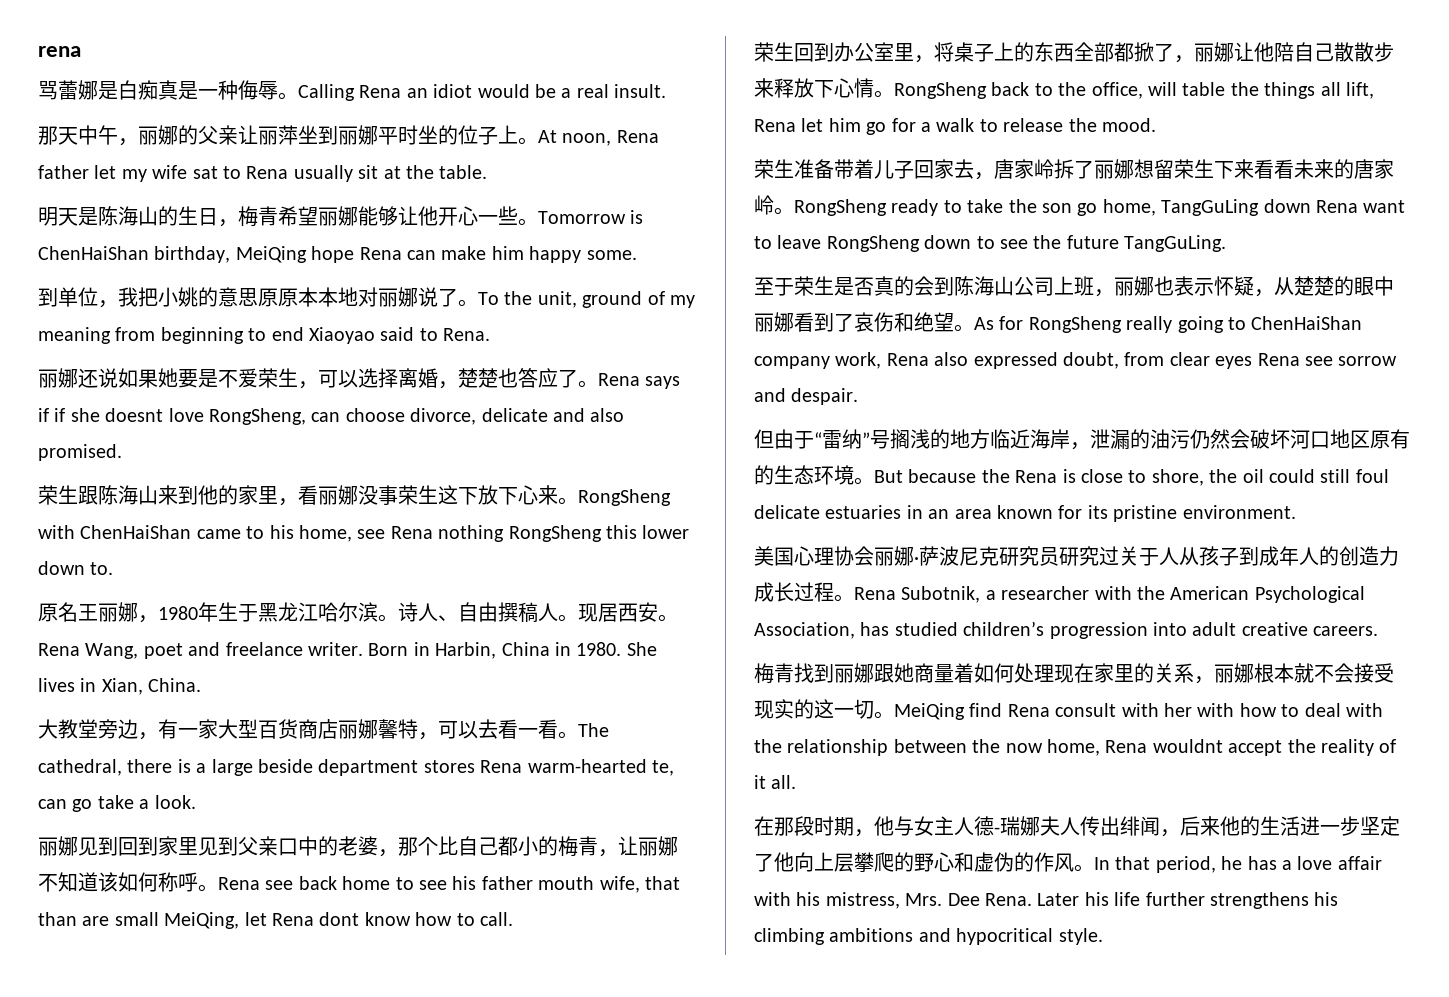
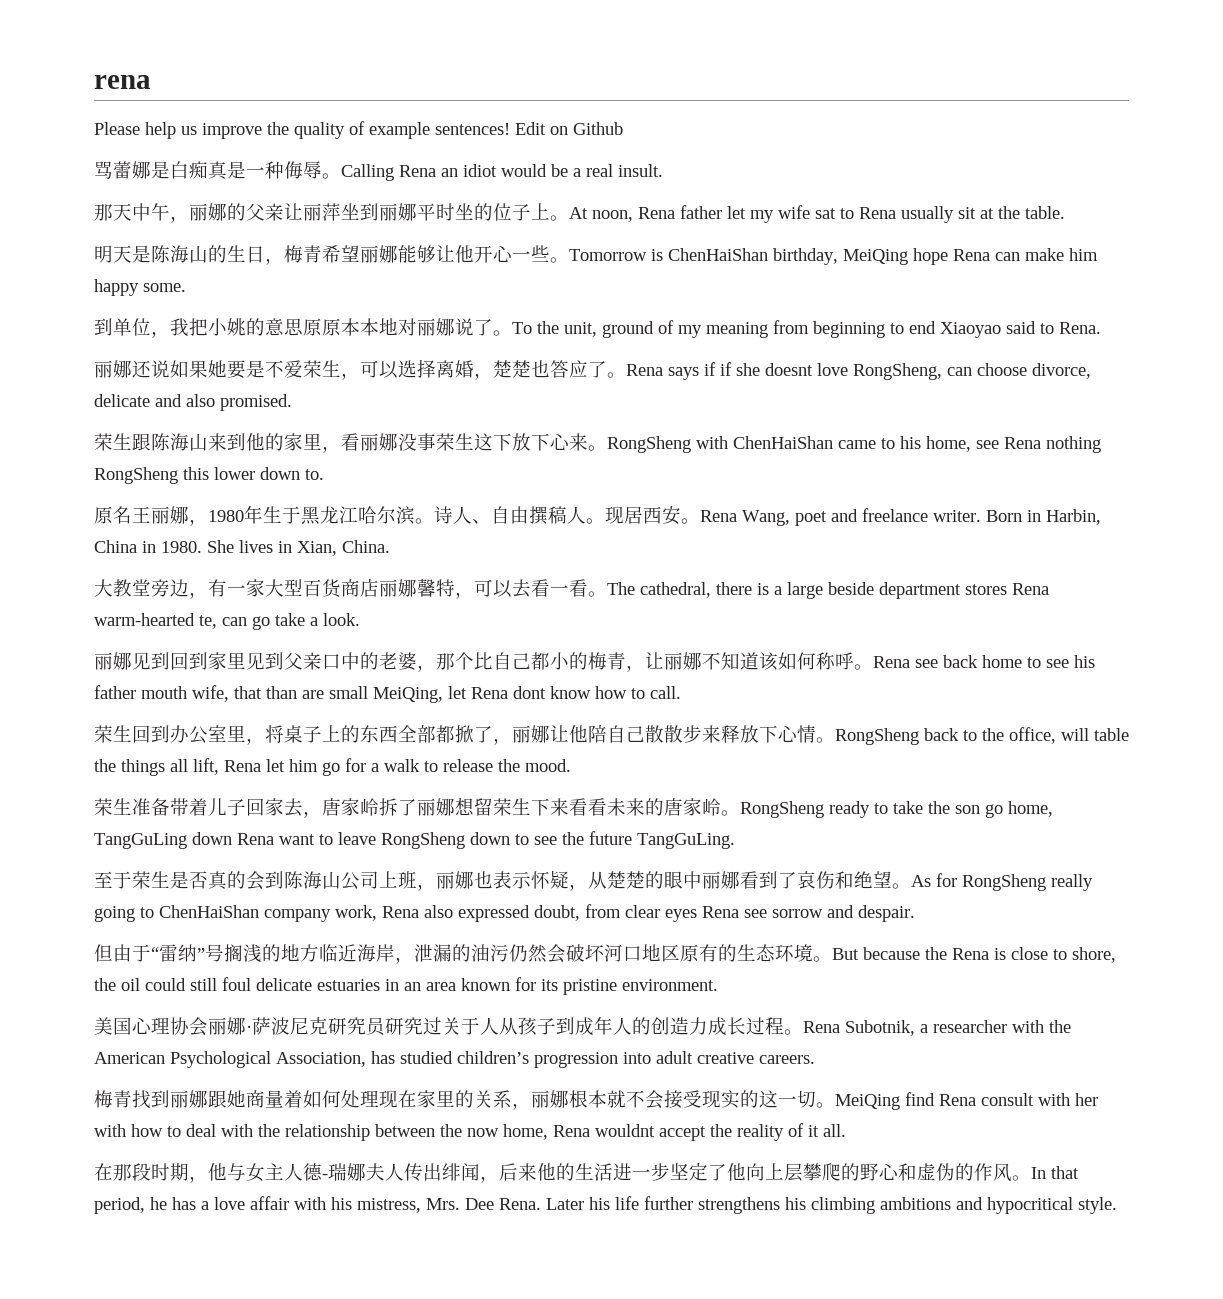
+ Please help us improve the quality of example sentences! Edit on Github

